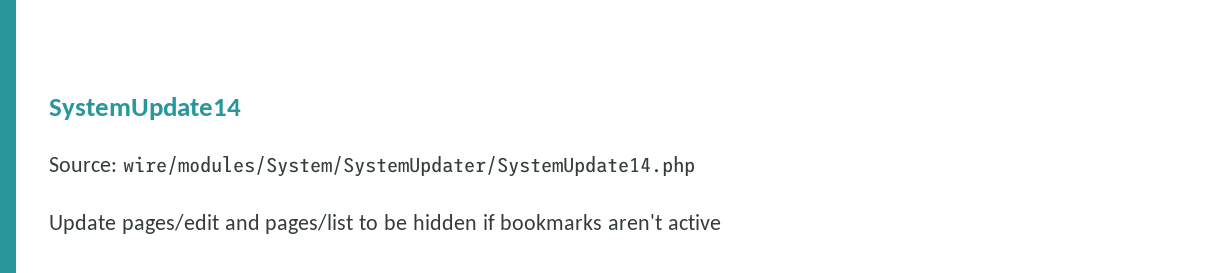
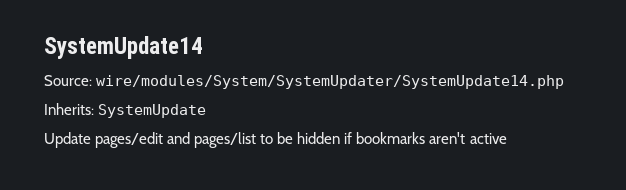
+ Inherits: SystemUpdate

